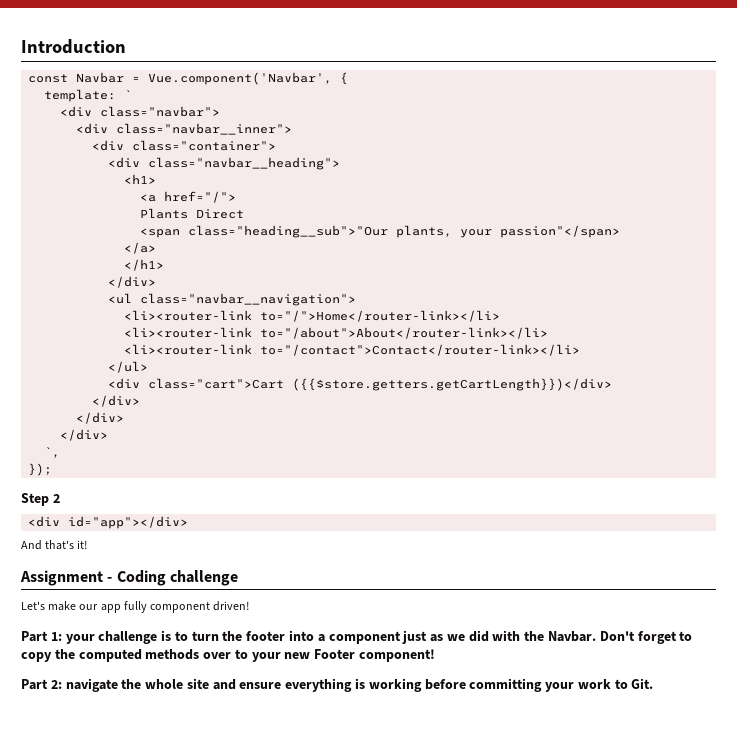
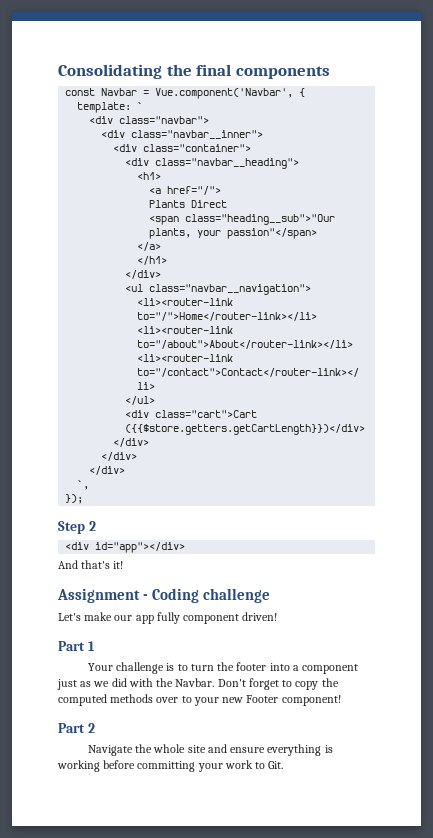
- Introduction
+ Consolidating the final components
- Part 1: your challenge is to turn the footer into a component just as we did with the Navbar.
+ Part 1
+ Your challenge is to turn the footer into a component just as we did with the Navbar.
- Part 2: navigate the whole site and ensure everything is working before committing your work to Git.
+ Part 2
+ Navigate the whole site and ensure everything is working before committing your work to Git.

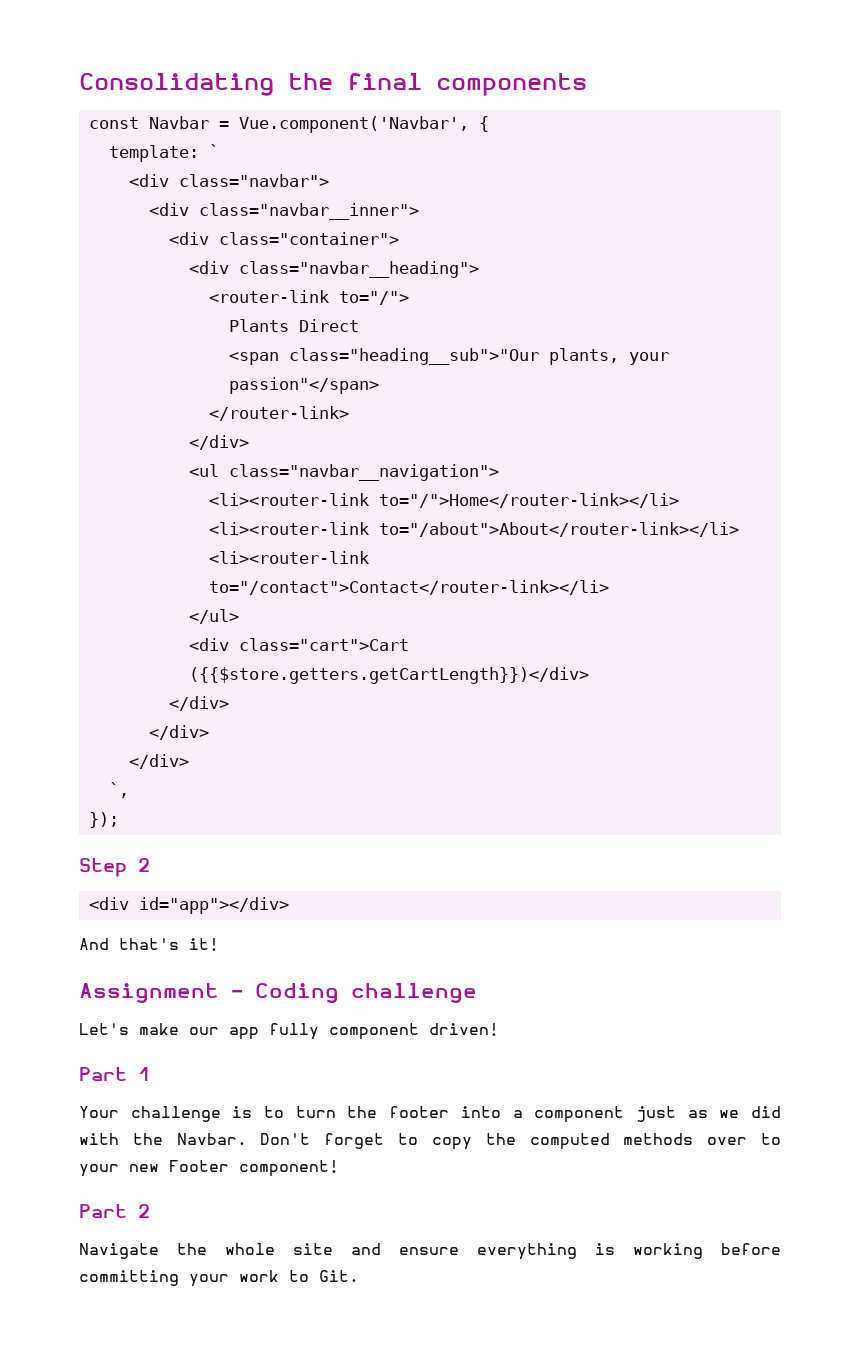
- <h1>
- <a href="/">
+ <router-link to="/">
- </a>
- </h1>
+ </router-link>

